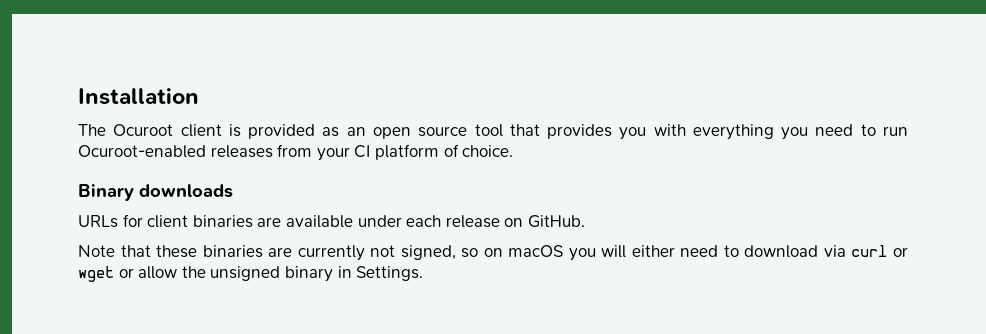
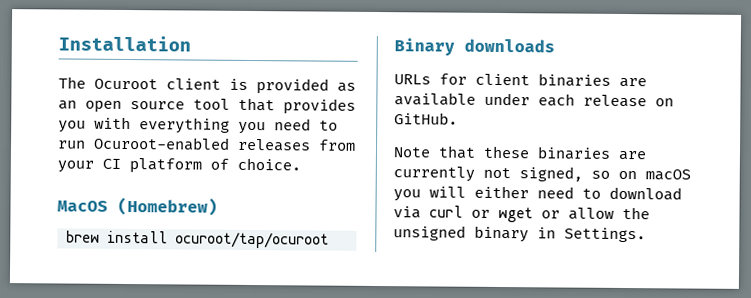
+ MacOS (Homebrew)
+ brew install ocuroot/tap/ocuroot

